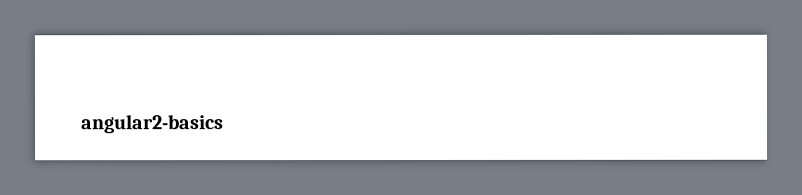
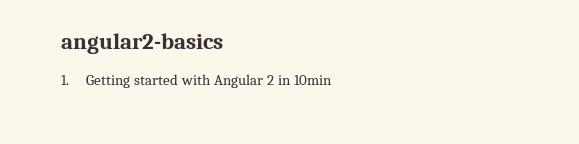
+ 1. Getting started with Angular 2 in 10min

